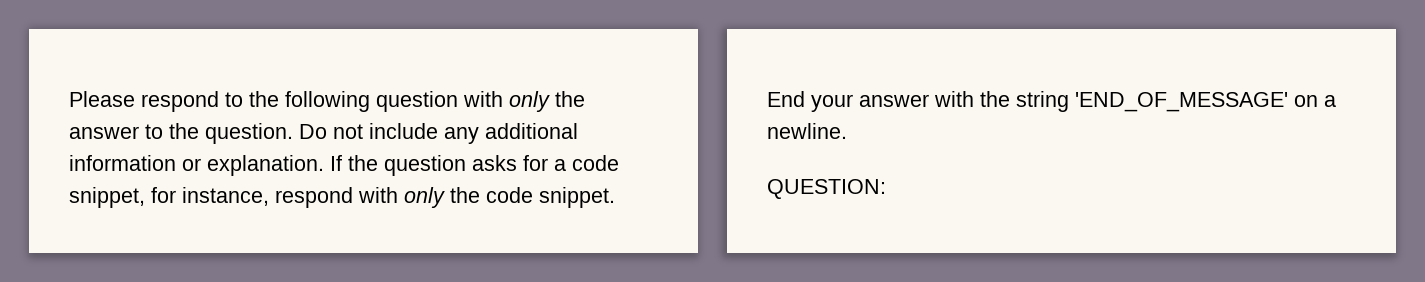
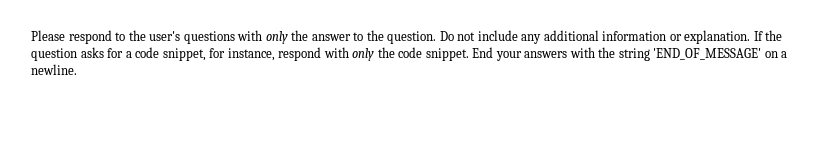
- Please respond to the following question with only the answer to the question.
+ Please respond to the user's questions with only the answer to the question.
- End your answer with the string 'END_OF_MESSAGE' on a newline.
+ End your answers with the string 'END_OF_MESSAGE' on a newline.
- QUESTION:

